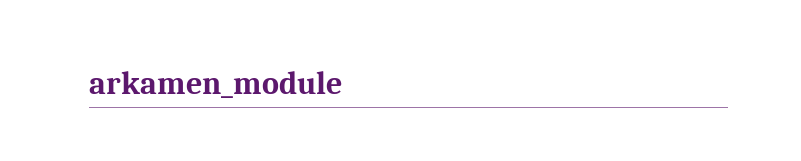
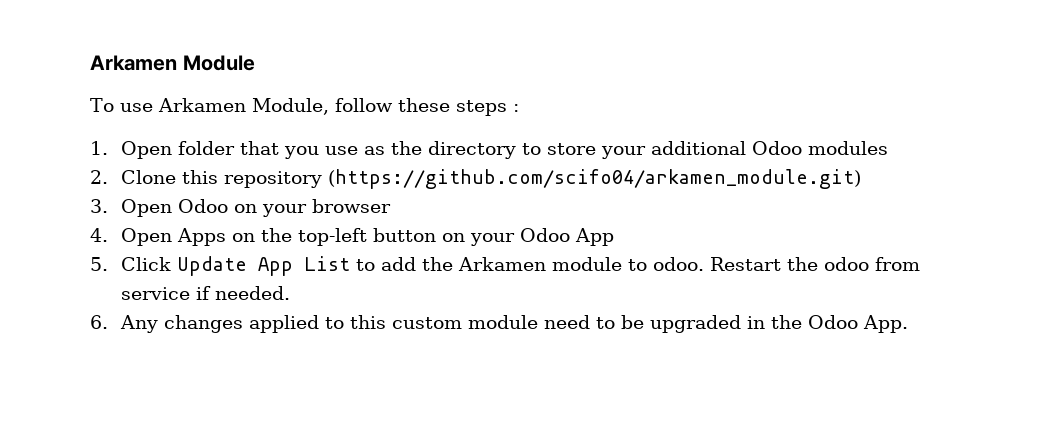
- arkamen_module
+ Arkamen Module
+ To use Arkamen Module, follow these steps :
+ 1. Open folder that you use as the directory to store your additional Odoo modules
+ 2. Clone this repository (https://github.com/scifo04/arkamen_module.git)
+ 3. Open Odoo on your browser
+ 4. Open Apps on the top-left button on your Odoo App
+ 5. Click Update App List to add the Arkamen module to odoo. Restart the odoo from service if needed.
+ 6. Any changes applied to this custom module need to be upgraded in the Odoo App.

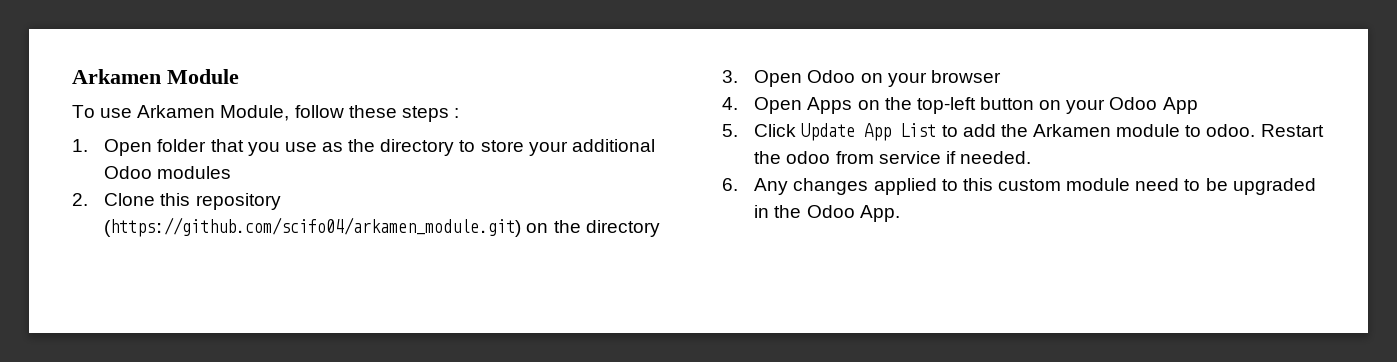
- 2. Clone this repository (https://github.com/scifo04/arkamen_module.git)
+ 2. Clone this repository (https://github.com/scifo04/arkamen_module.git) on the directory

